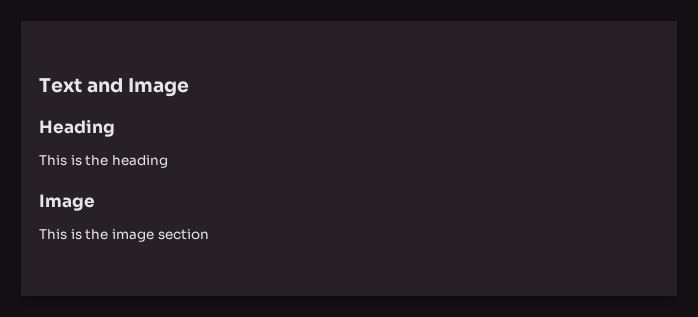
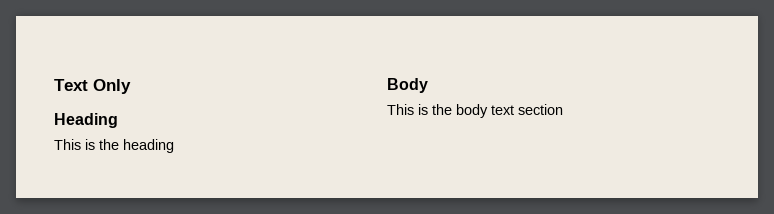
- Text and Image
+ Text Only
  This is the heading
- Image
- This is the image section
+ Body
+ This is the body text section

